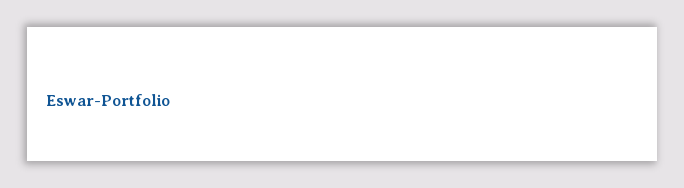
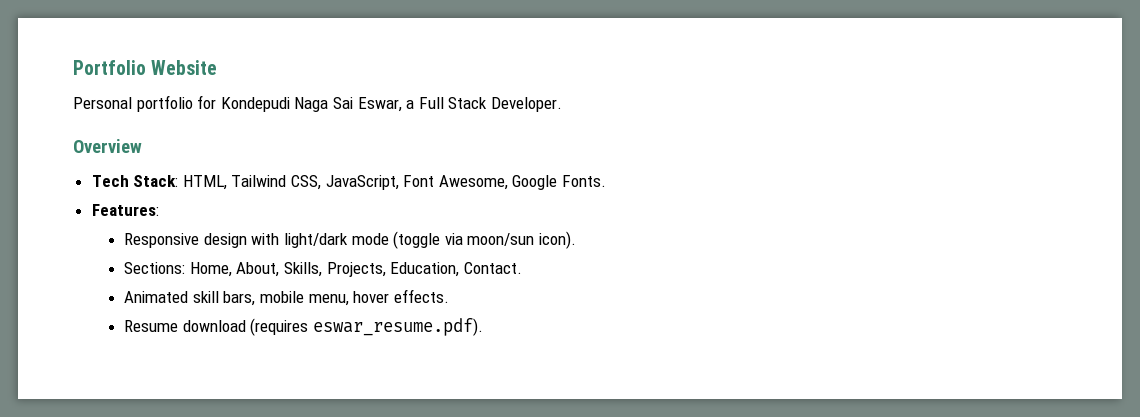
- Eswar-Portfolio
+ Portfolio Website
+ Personal portfolio for Kondepudi Naga Sai Eswar, a Full Stack Developer.
+ Overview
+ Tech Stack: HTML, Tailwind CSS, JavaScript, Font Awesome, Google Fonts.
+ Features:
+ Responsive design with light/dark mode (toggle via moon/sun icon).
+ Sections: Home, About, Skills, Projects, Education, Contact.
+ Animated skill bars, mobile menu, hover effects.
+ Resume download (requires eswar_resume.pdf).

